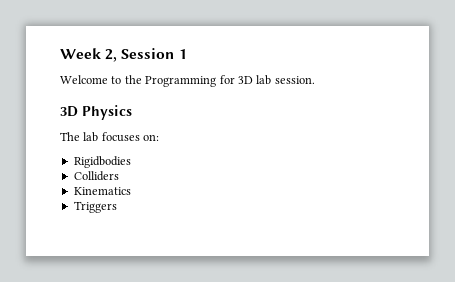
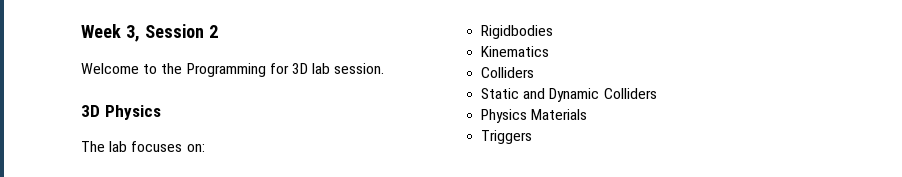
- Week 2, Session 1
+ Week 3, Session 2
+ Kinematics
  Colliders
- Kinematics
+ Static and Dynamic Colliders
+ Physics Materials

